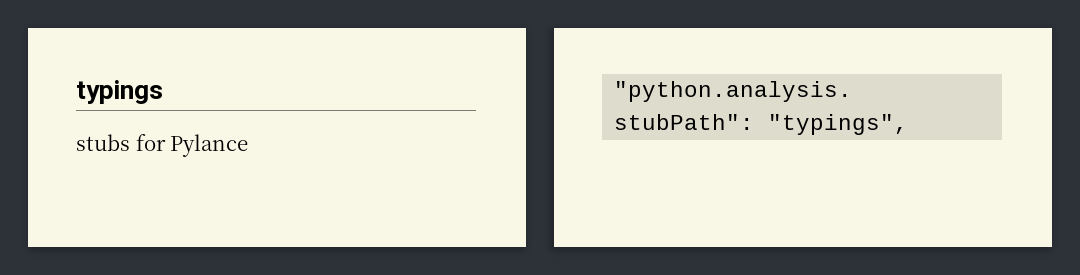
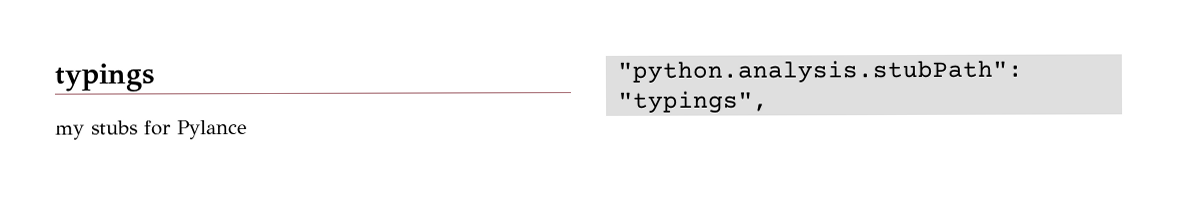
- stubs for Pylance
+ my stubs for Pylance

